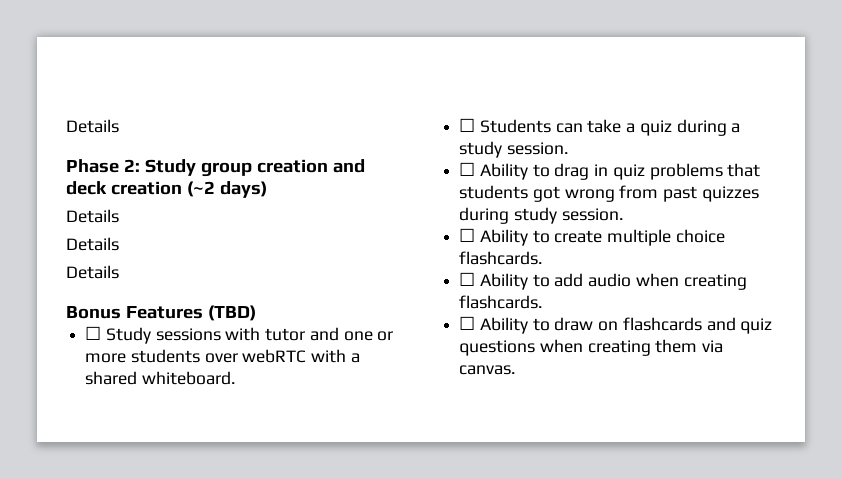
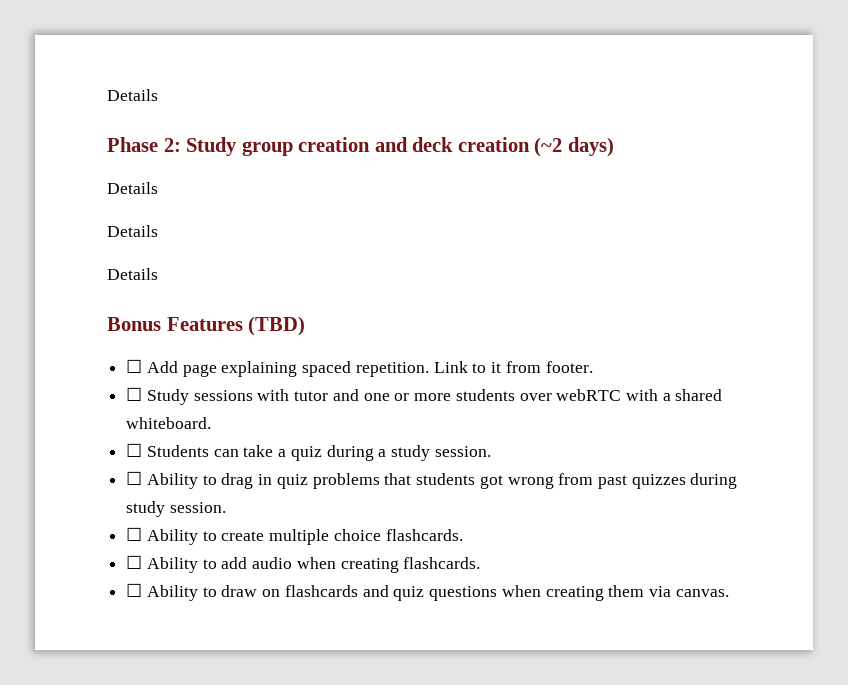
+ ☐ Add page explaining spaced repetition. Link to it from footer.

